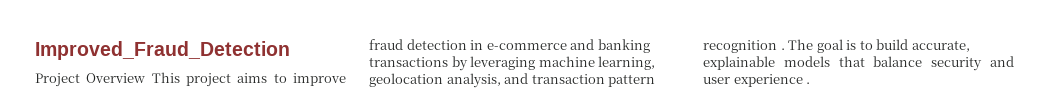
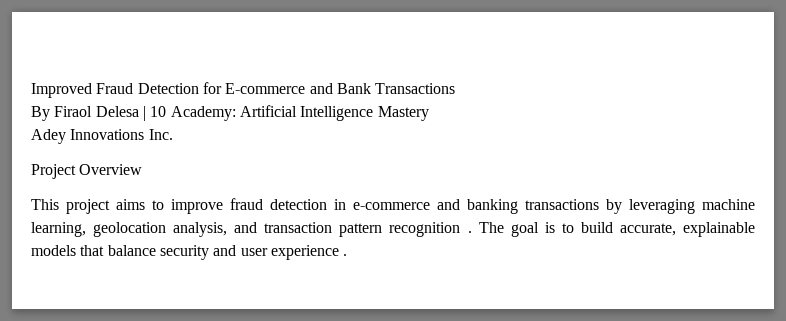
- Improved_Fraud_Detection
+ Improved Fraud Detection for E-commerce and Bank Transactions
+ By Firaol Delesa | 10 Academy: Artificial Intelligence Mastery
+ Adey Innovations Inc.
- Project Overview This project aims to improve fraud detection in e-commerce and banking transactions by leveraging machine learning, geolocation analysis, and transaction pattern recognition .
+ Project Overview
+ This project aims to improve fraud detection in e-commerce and banking transactions by leveraging machine learning, geolocation analysis, and transaction pattern recognition .

